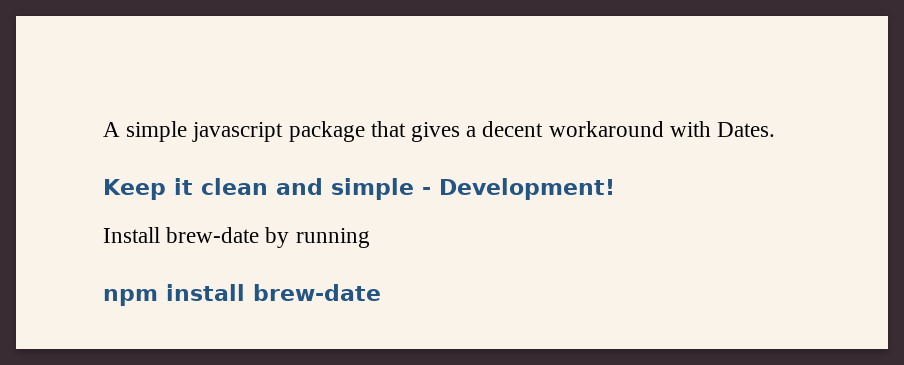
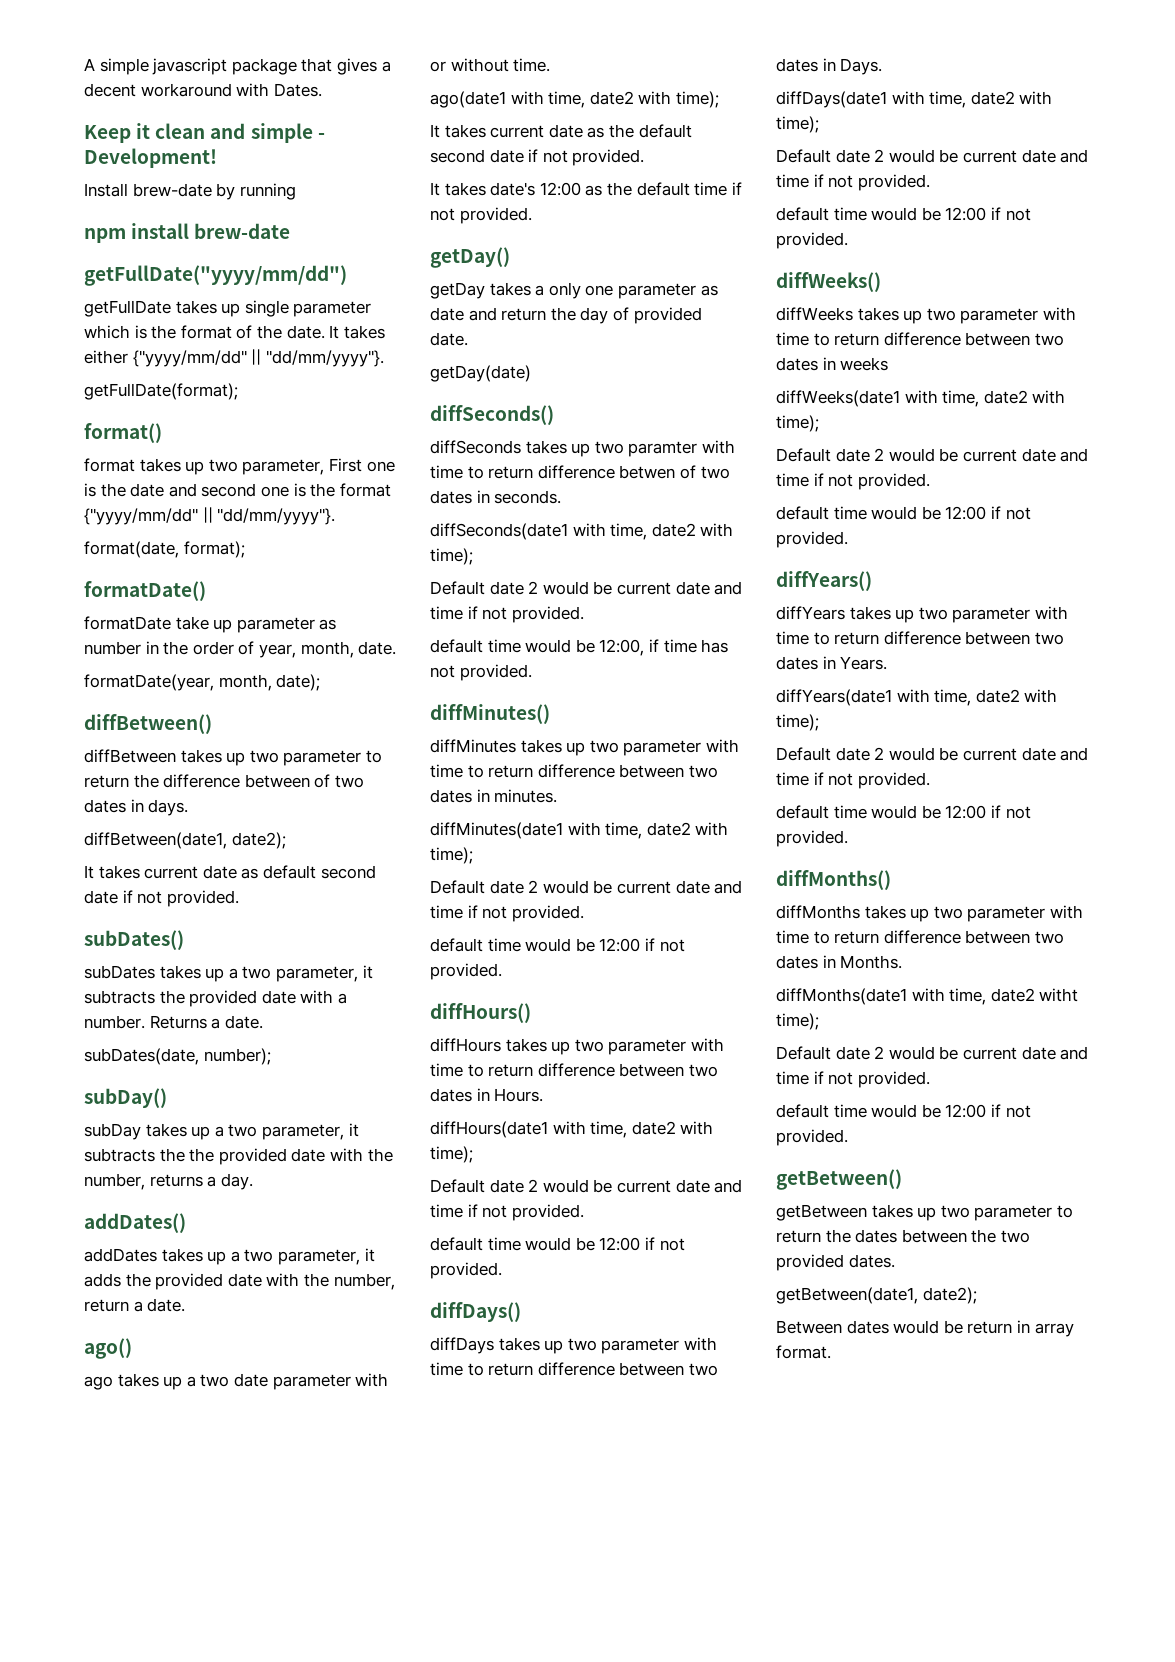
+ getFullDate("yyyy/mm/dd")
+ getFullDate takes up single parameter which is the format of the date. It takes either {"yyyy/mm/dd" || "dd/mm/yyyy"}.
+ getFullDate(format);
+ format()
+ format takes up two parameter, First one is the date and second one is the format {"yyyy/mm/dd" || "dd/mm/yyyy"}.
+ format(date, format);
+ formatDate()
+ formatDate take up parameter as number in the order of year, month, date.
+ formatDate(year, month, date);
+ diffBetween()
+ diffBetween takes up two parameter to return the difference between of two dates in days.
+ diffBetween(date1, date2);
+ It takes current date as default second date if not provided.
+ subDates()
+ subDates takes up a two parameter, it subtracts the provided date with a number. Returns a date.
+ subDates(date, number);
+ subDay()
+ subDay takes up a two parameter, it subtracts the the provided date with the number, returns a day.
+ addDates()
+ addDates takes up a two parameter, it adds the provided date with the number, return a date.
+ ago()
+ ago takes up a two date parameter with or without time.
+ ago(date1 with time, date2 with time);
+ It takes current date as the default second date if not provided.
+ It takes date's 12:00 as the default time if not provided.
+ getDay()
+ getDay takes a only one parameter as date and return the day of provided date.
+ getDay(date)
+ diffSeconds()
+ diffSeconds takes up two paramter with time to return difference betwen of two dates in seconds.
+ diffSeconds(date1 with time, date2 with time);
+ Default date 2 would be current date and time if not provided.
+ default time would be 12:00, if time has not provided.
+ diffMinutes()
+ diffMinutes takes up two parameter with time to return difference between two dates in minutes.
+ diffMinutes(date1 with time, date2 with time);
+ Default date 2 would be current date and time if not provided.
+ default time would be 12:00 if not provided.
+ diffHours()
+ diffHours takes up two parameter with time to return difference between two dates in Hours.
+ diffHours(date1 with time, date2 with time);
+ Default date 2 would be current date and time if not provided.
+ default time would be 12:00 if not provided.
+ diffDays()
+ diffDays takes up two parameter with time to return difference between two dates in Days.
+ diffDays(date1 with time, date2 with time);
+ Default date 2 would be current date and time if not provided.
+ default time would be 12:00 if not provided.
+ diffWeeks()
+ diffWeeks takes up two parameter with time to return difference between two dates in weeks
+ diffWeeks(date1 with time, date2 with time);
+ Default date 2 would be current date and time if not provided.
+ default time would be 12:00 if not provided.
+ diffYears()
+ diffYears takes up two parameter with time to return difference between two dates in Years.
+ diffYears(date1 with time, date2 with time);
+ Default date 2 would be current date and time if not provided.
+ default time would be 12:00 if not provided.
+ diffMonths()
+ diffMonths takes up two parameter with time to return difference between two dates in Months.
+ diffMonths(date1 with time, date2 witht time);
+ Default date 2 would be current date and time if not provided.
+ default time would be 12:00 if not provided.
+ getBetween()
+ getBetween takes up two parameter to return the dates between the two provided dates.
+ getBetween(date1, date2);
+ Between dates would be return in array format.

